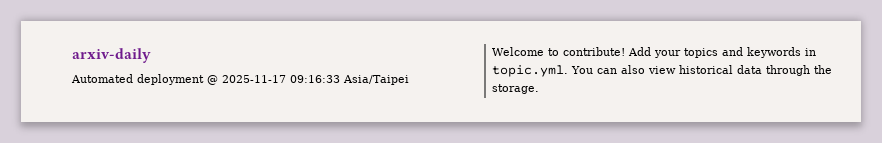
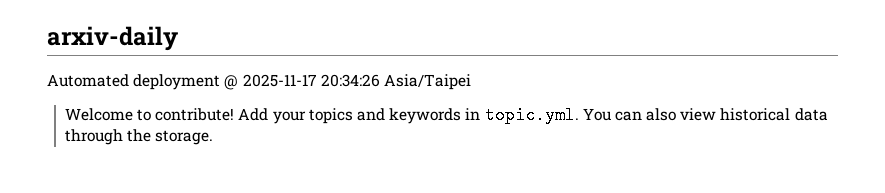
- Automated deployment @ 2025-11-17 09:16:33 Asia/Taipei
+ Automated deployment @ 2025-11-17 20:34:26 Asia/Taipei

